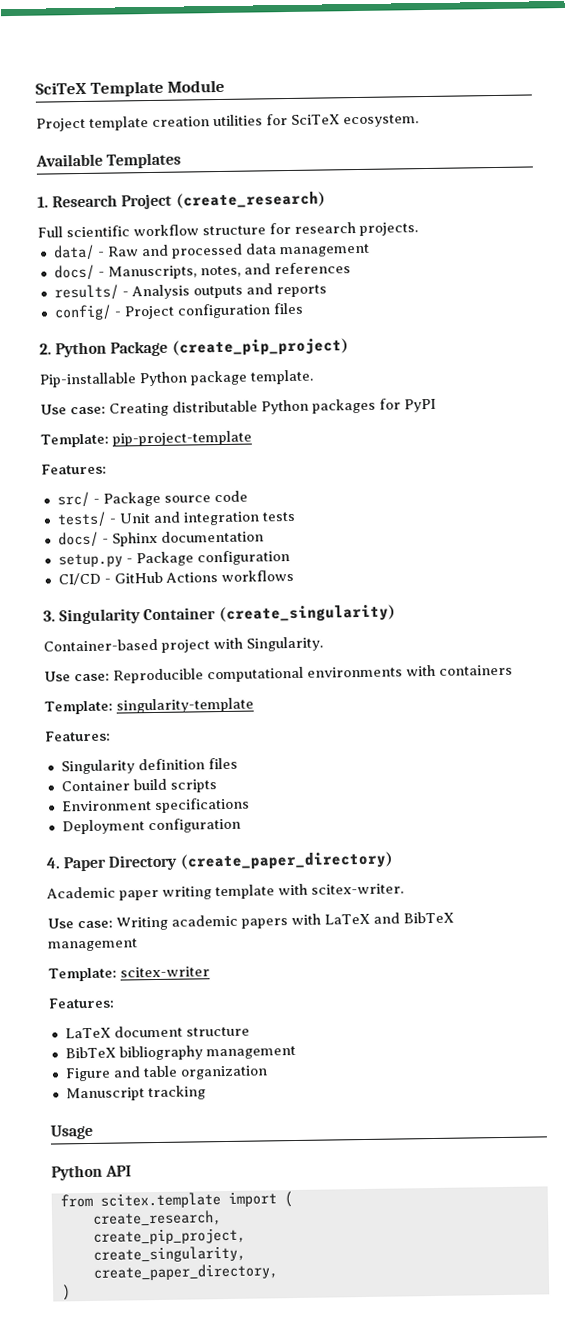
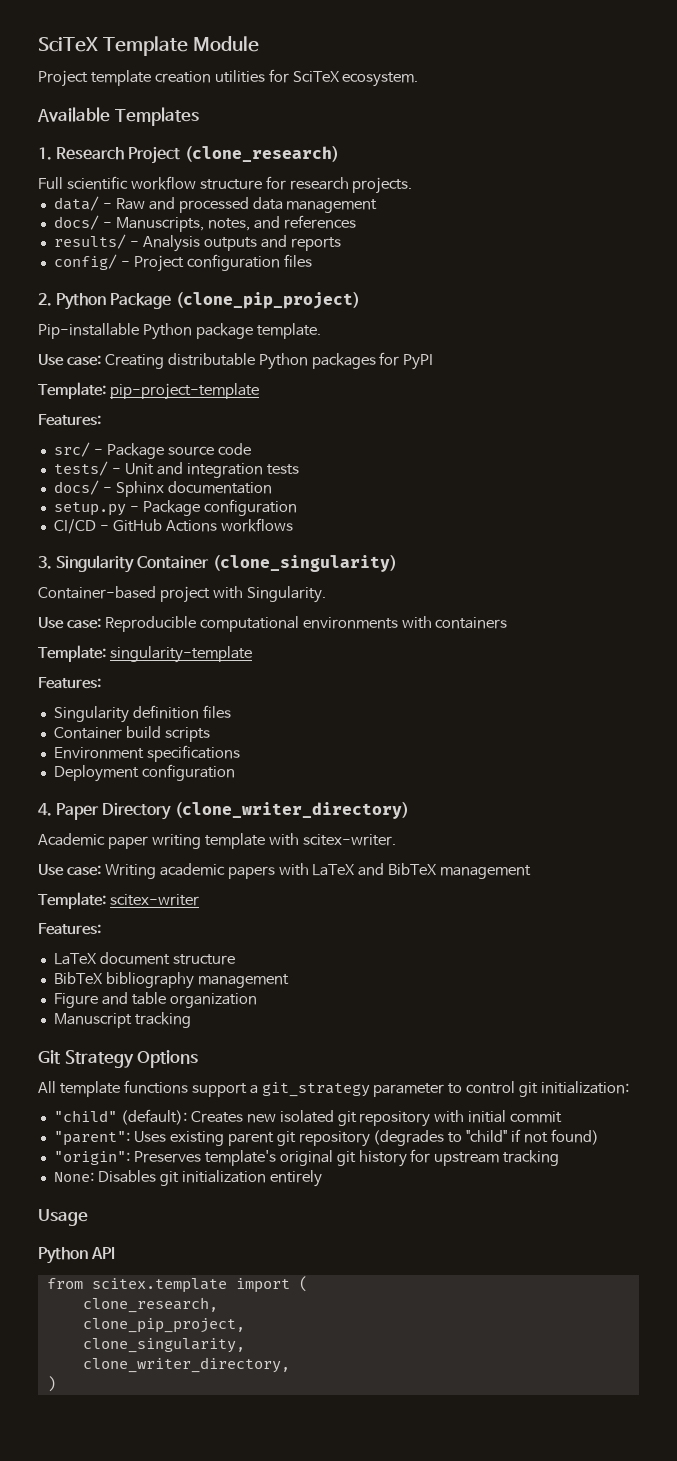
- 1. Research Project (create_research)
+ 1. Research Project (clone_research)
- 2. Python Package (create_pip_project)
+ 2. Python Package (clone_pip_project)
- 3. Singularity Container (create_singularity)
+ 3. Singularity Container (clone_singularity)
- 4. Paper Directory (create_paper_directory)
+ 4. Paper Directory (clone_writer_directory)
+ Git Strategy Options
+ All template functions support a git_strategy parameter to control git initialization:
+ "child" (default): Creates new isolated git repository with initial commit
+ "parent": Uses existing parent git repository (degrades to "child" if not found)
+ "origin": Preserves template's original git history for upstream tracking
+ None: Disables git initialization entirely
- create_research,
- create_pip_project,
- create_singularity,
- create_paper_directory,
+ clone_research,
+ clone_pip_project,
+ clone_singularity,
+ clone_writer_directory,

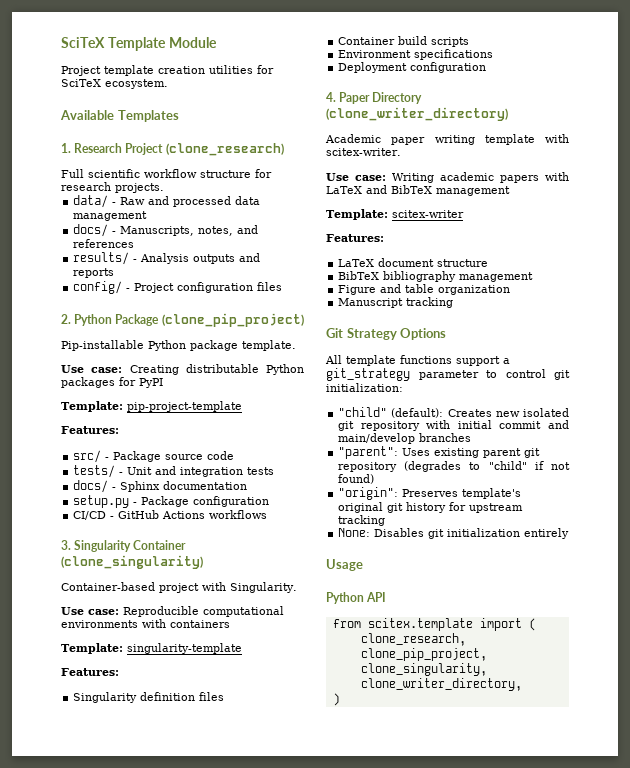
- "child" (default): Creates new isolated git repository with initial commit
+ "child" (default): Creates new isolated git repository with initial commit and main/develop branches

